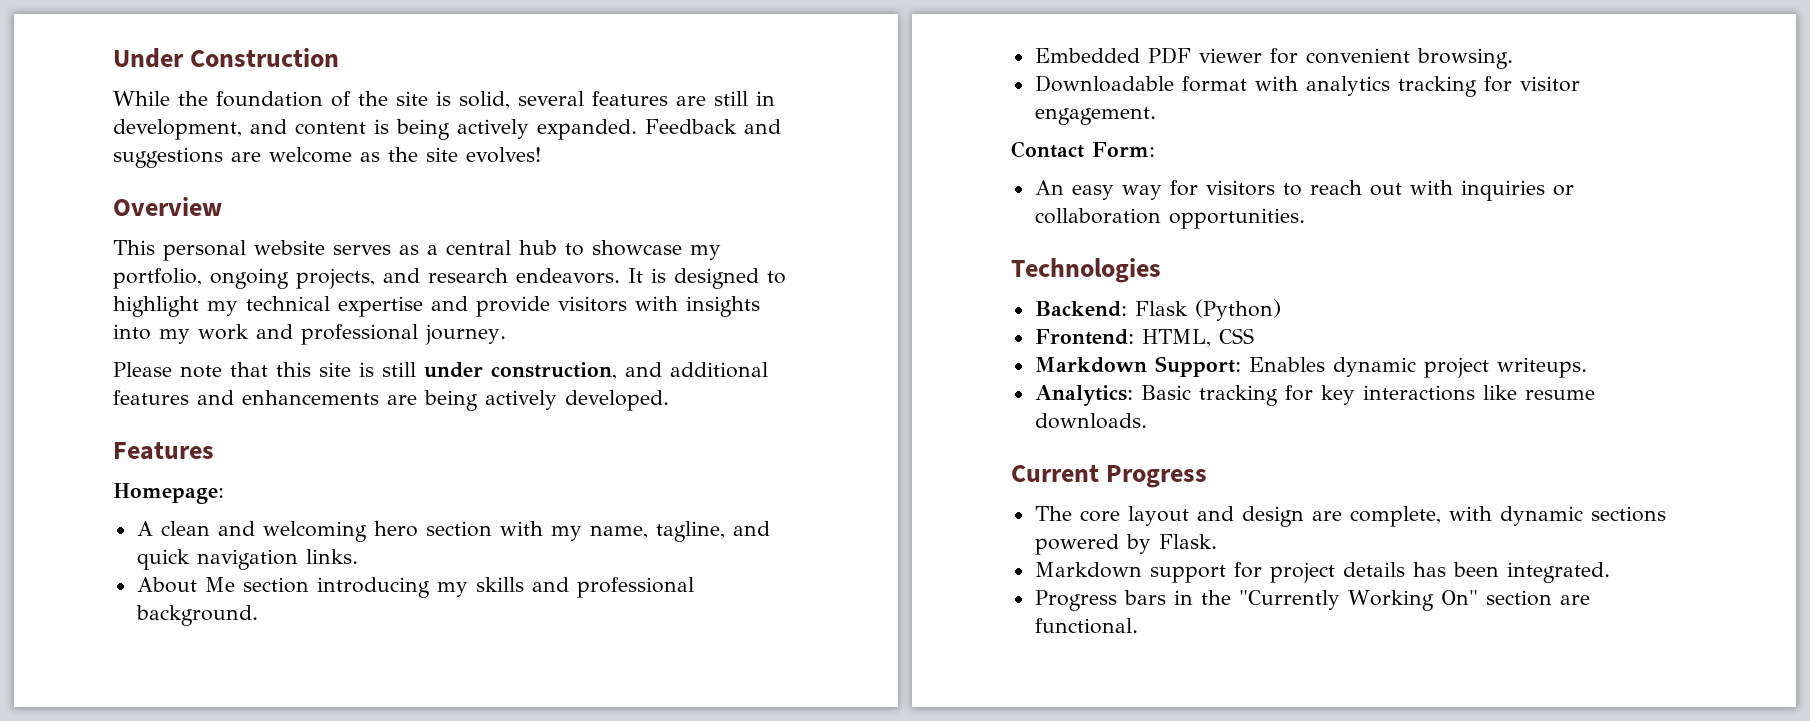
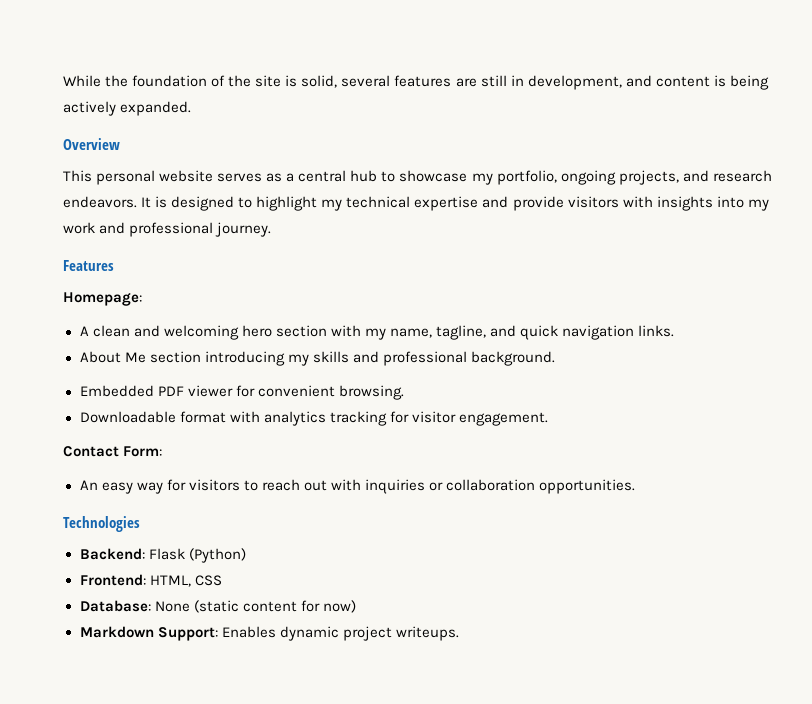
- Under Construction
- Feedback and suggestions are welcome as the site evolves!
- Please note that this site is still under construction, and additional features and enhancements are being actively developed.
+ Database: None (static content for now)
- Analytics: Basic tracking for key interactions like resume downloads.
- Current Progress
- The core layout and design are complete, with dynamic sections powered by Flask.
- Markdown support for project details has been integrated.
- Progress bars in the "Currently Working On" section are functional.

